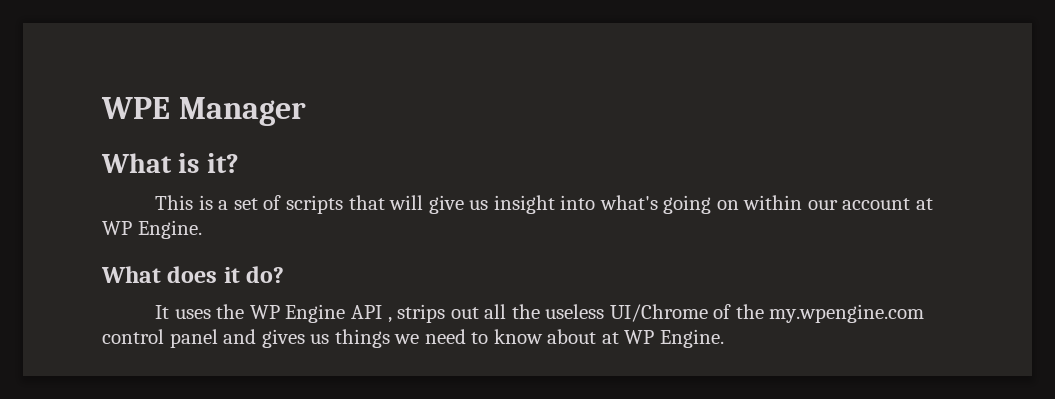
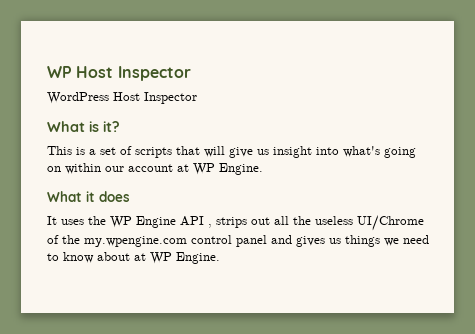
- WPE Manager
+ WP Host Inspector
+ WordPress Host Inspector
- What does it do?
+ What it does

